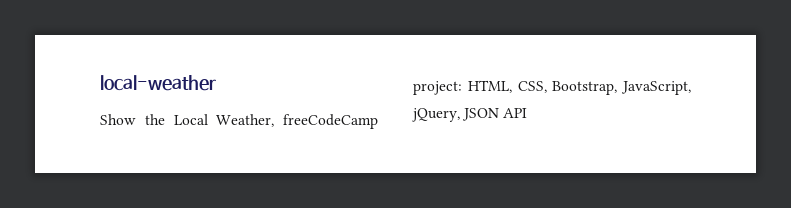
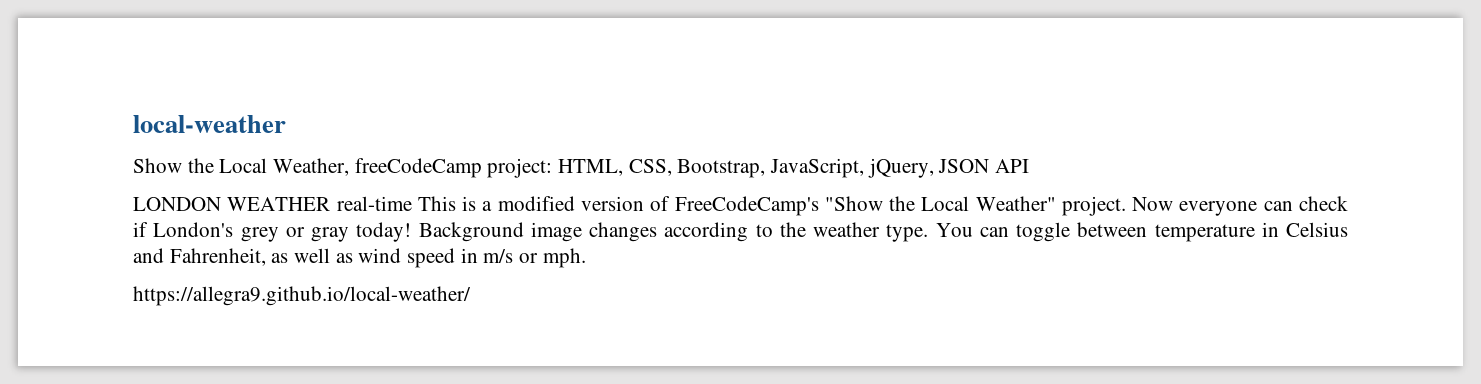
+ LONDON WEATHER real-time This is a modified version of FreeCodeCamp's "Show the Local Weather" project. Now everyone can check if London's grey or gray today! Background image changes according to the weather type. You can toggle between temperature in Celsius and Fahrenheit, as well as wind speed in m/s or mph.
+ https://allegra9.github.io/local-weather/

